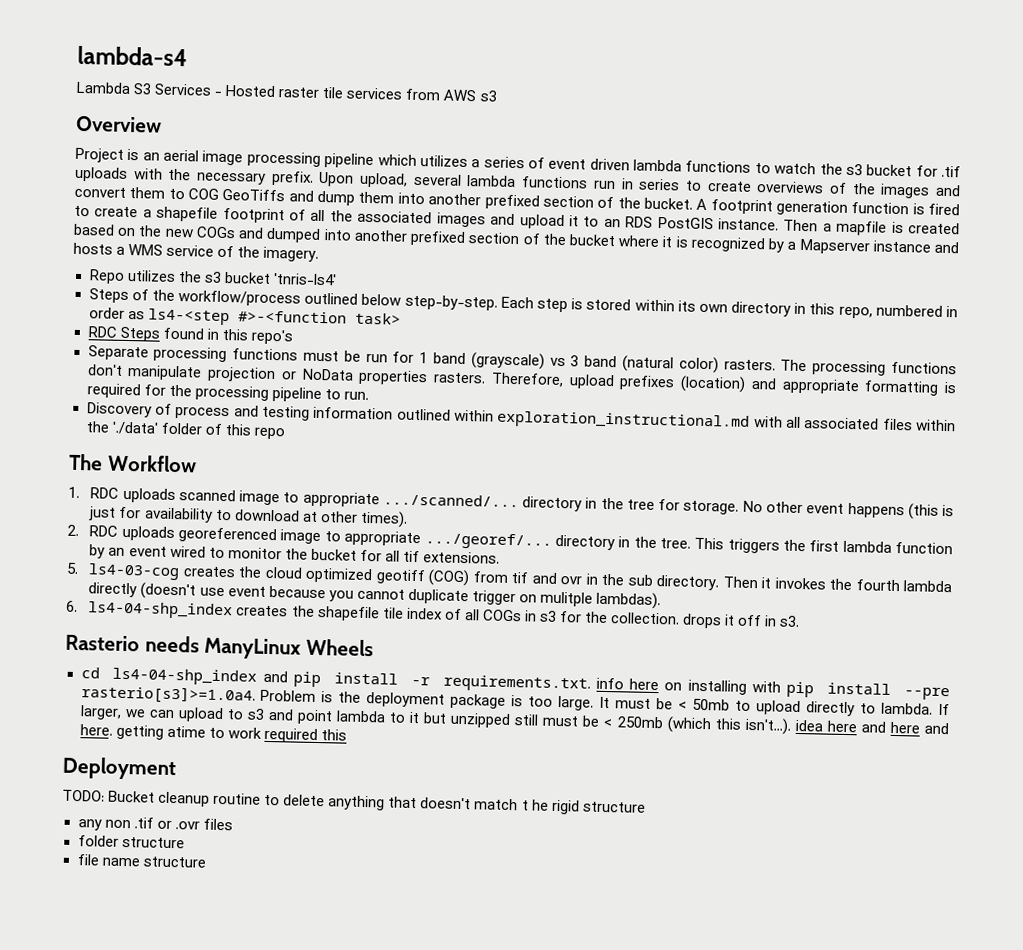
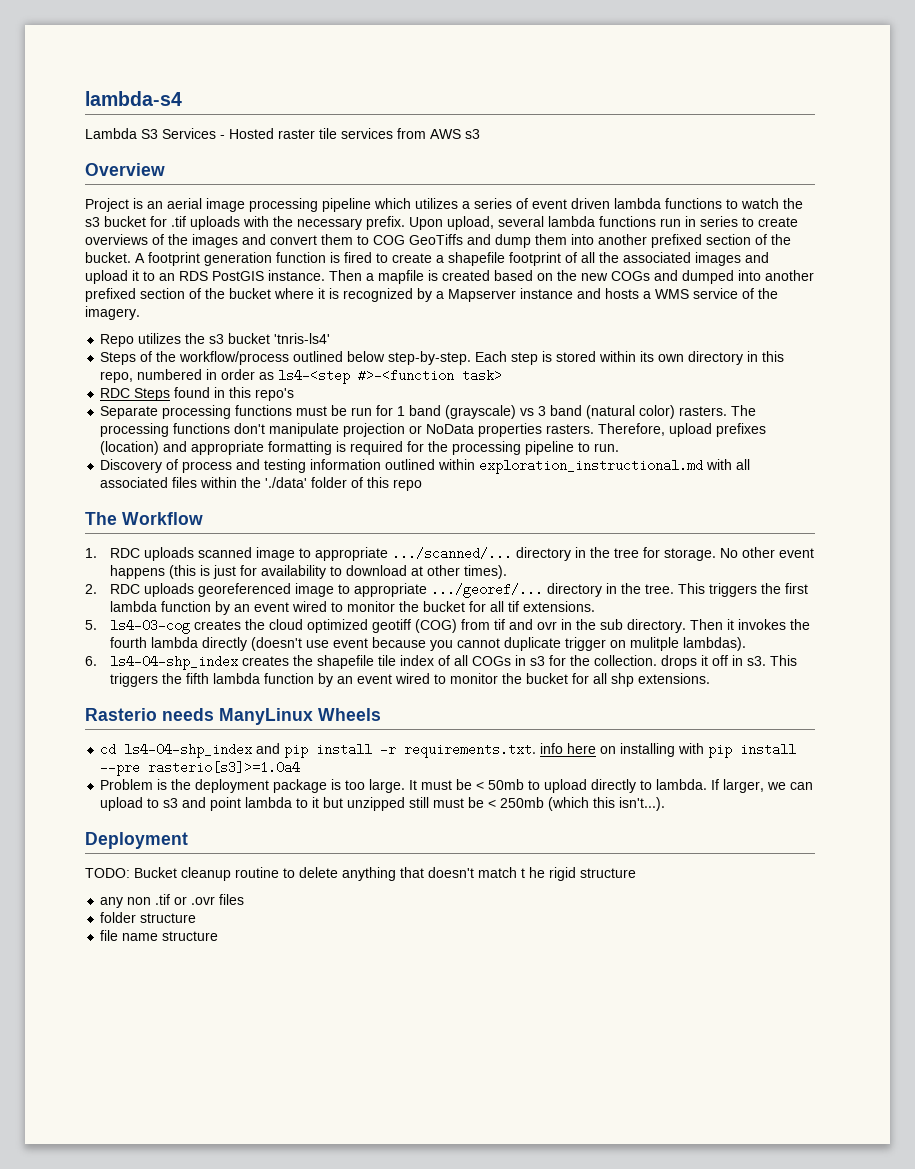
+ This triggers the fifth lambda function by an event wired to monitor the bucket for all shp extensions.
- cd ls4-04-shp_index and pip install -r requirements.txt. info here on installing with pip install --pre rasterio[s3]>=1.0a4. Problem is the deployment package is too large.
+ cd ls4-04-shp_index and pip install -r requirements.txt. info here on installing with pip install --pre rasterio[s3]>=1.0a4
+ Problem is the deployment package is too large.
- If larger, we can upload to s3 and point lambda to it but unzipped still must be < 250mb (which this isn't...). idea here and here and here. getting atime to work required this
+ If larger, we can upload to s3 and point lambda to it but unzipped still must be < 250mb (which this isn't...).

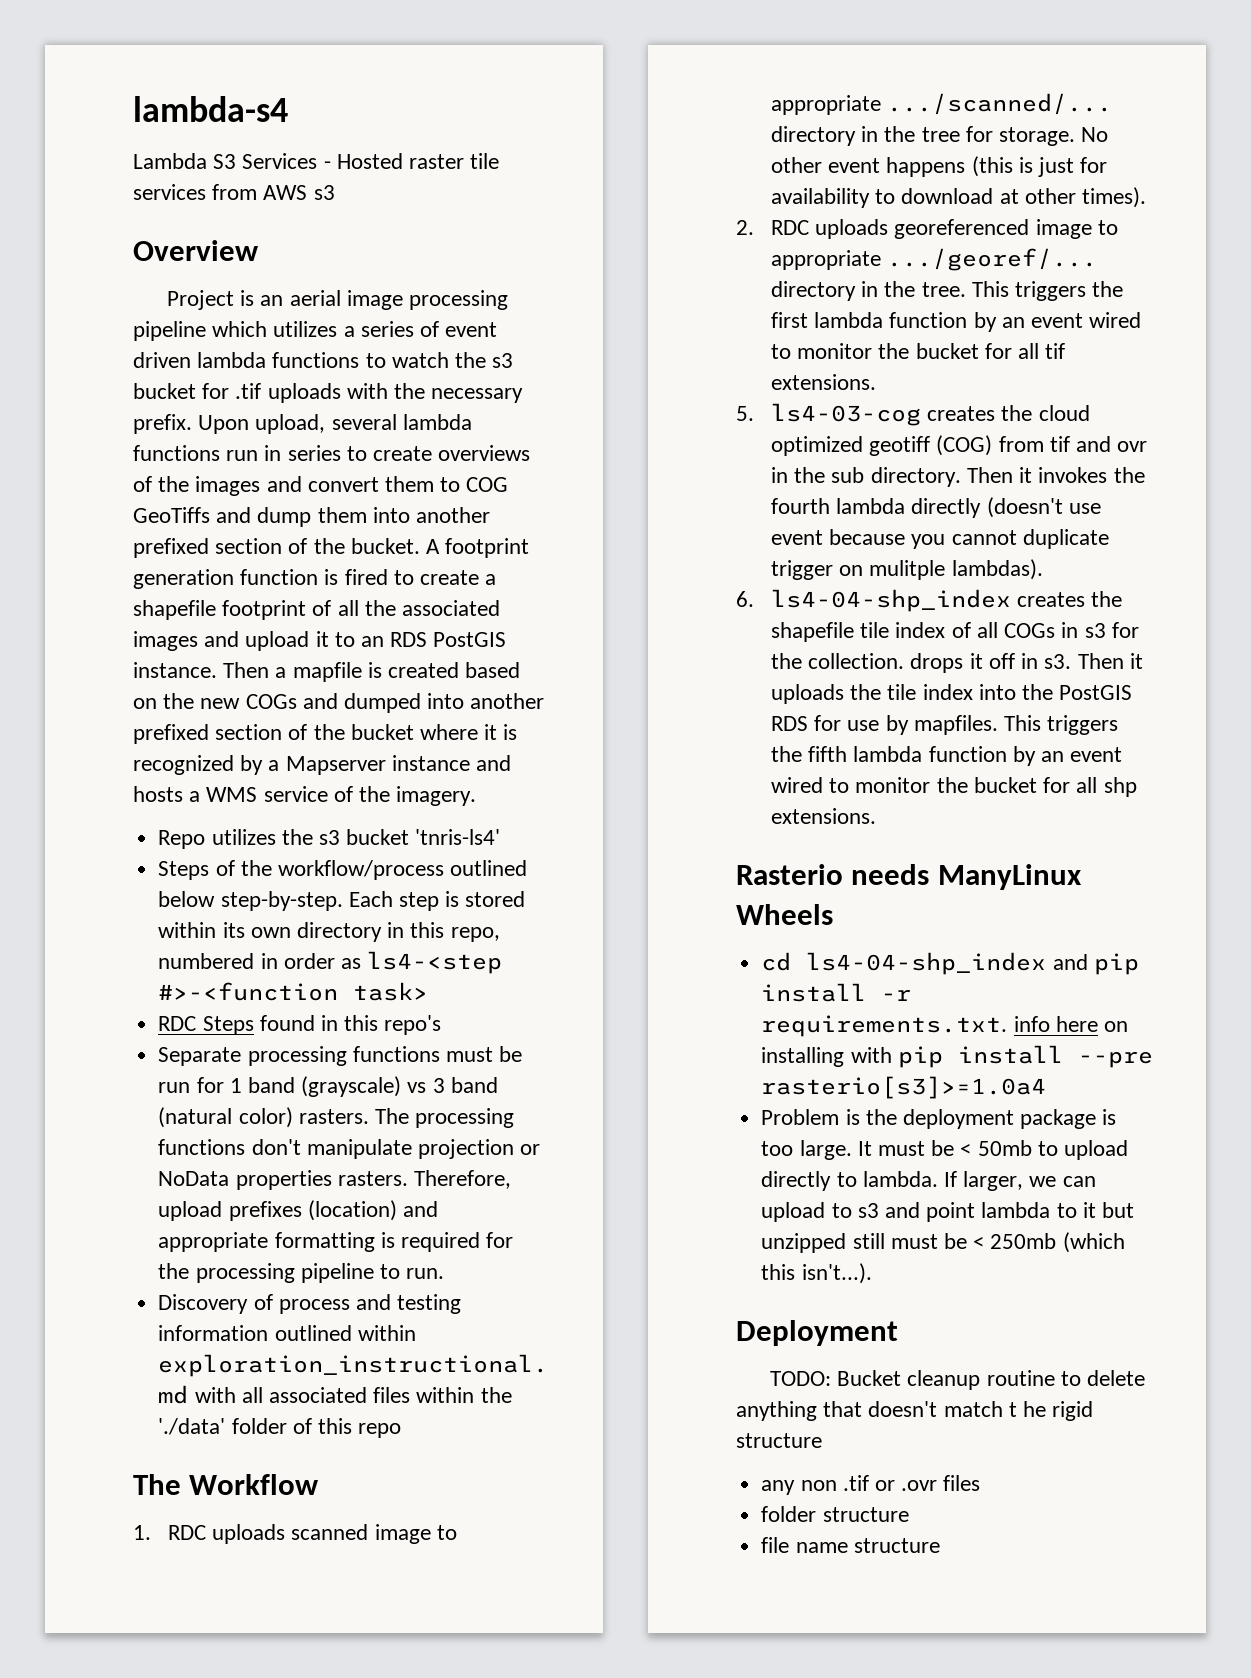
+ Then it uploads the tile index into the PostGIS RDS for use by mapfiles.

